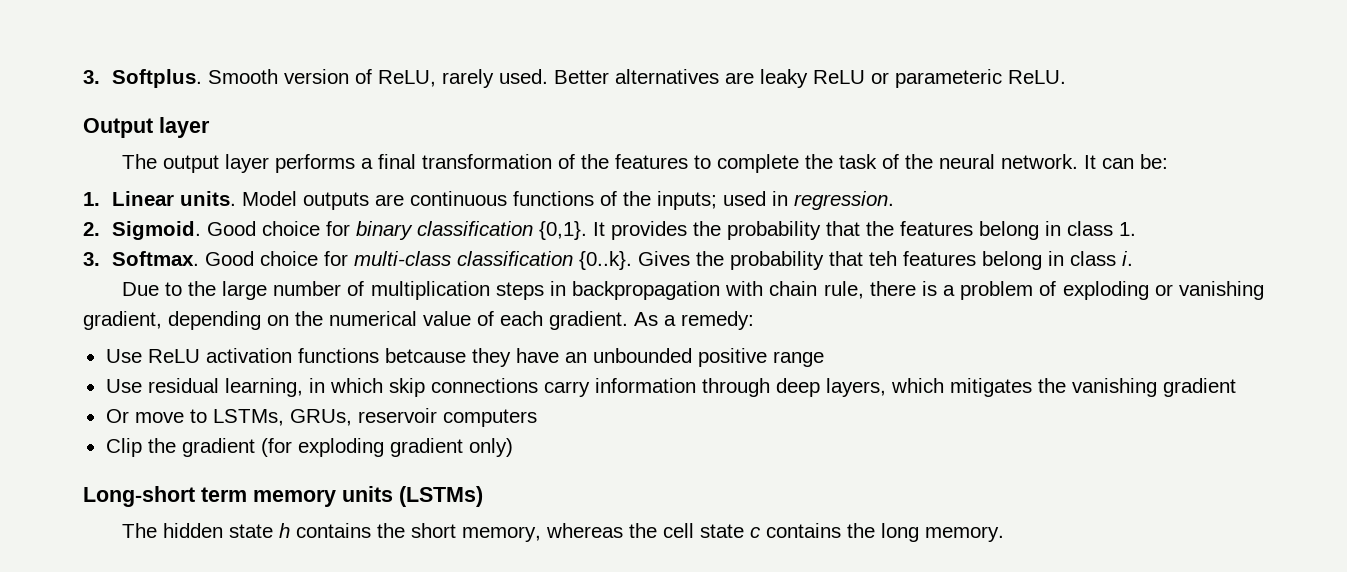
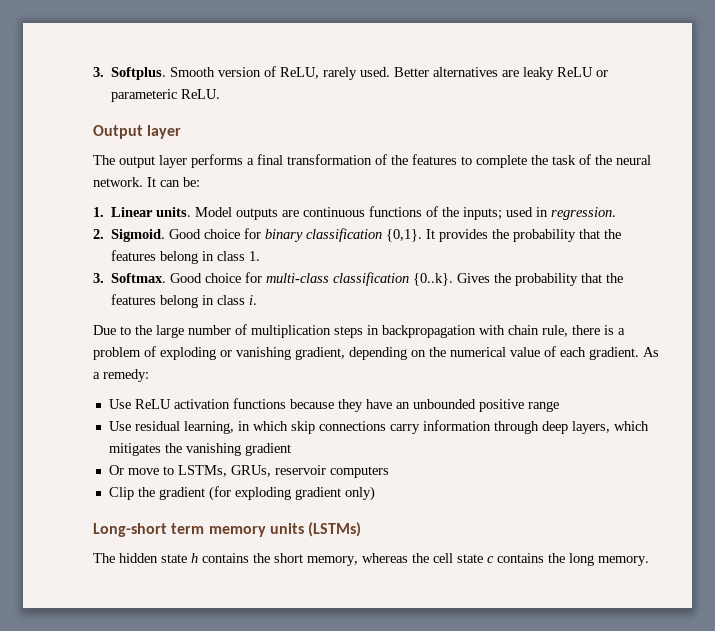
- Good choice for multi-class classification {0..k}. Gives the probability that teh features belong in class i.
+ Good choice for multi-class classification {0..k}. Gives the probability that the features belong in class i.
- Use ReLU activation functions betcause they have an unbounded positive range
+ Use ReLU activation functions because they have an unbounded positive range

